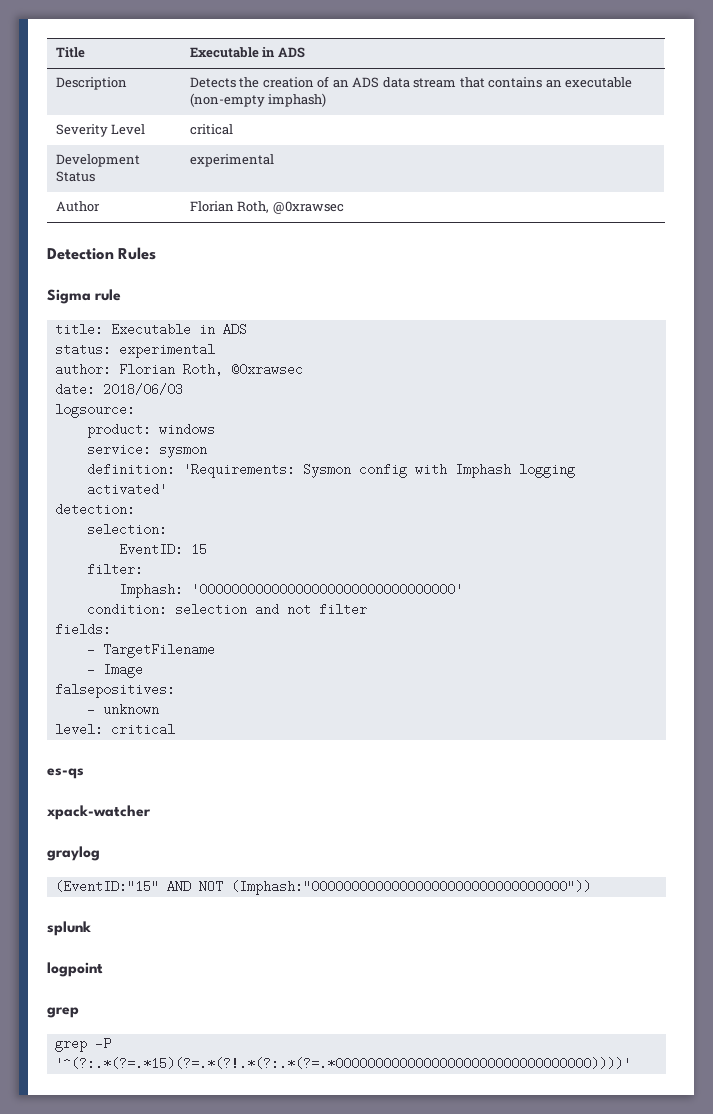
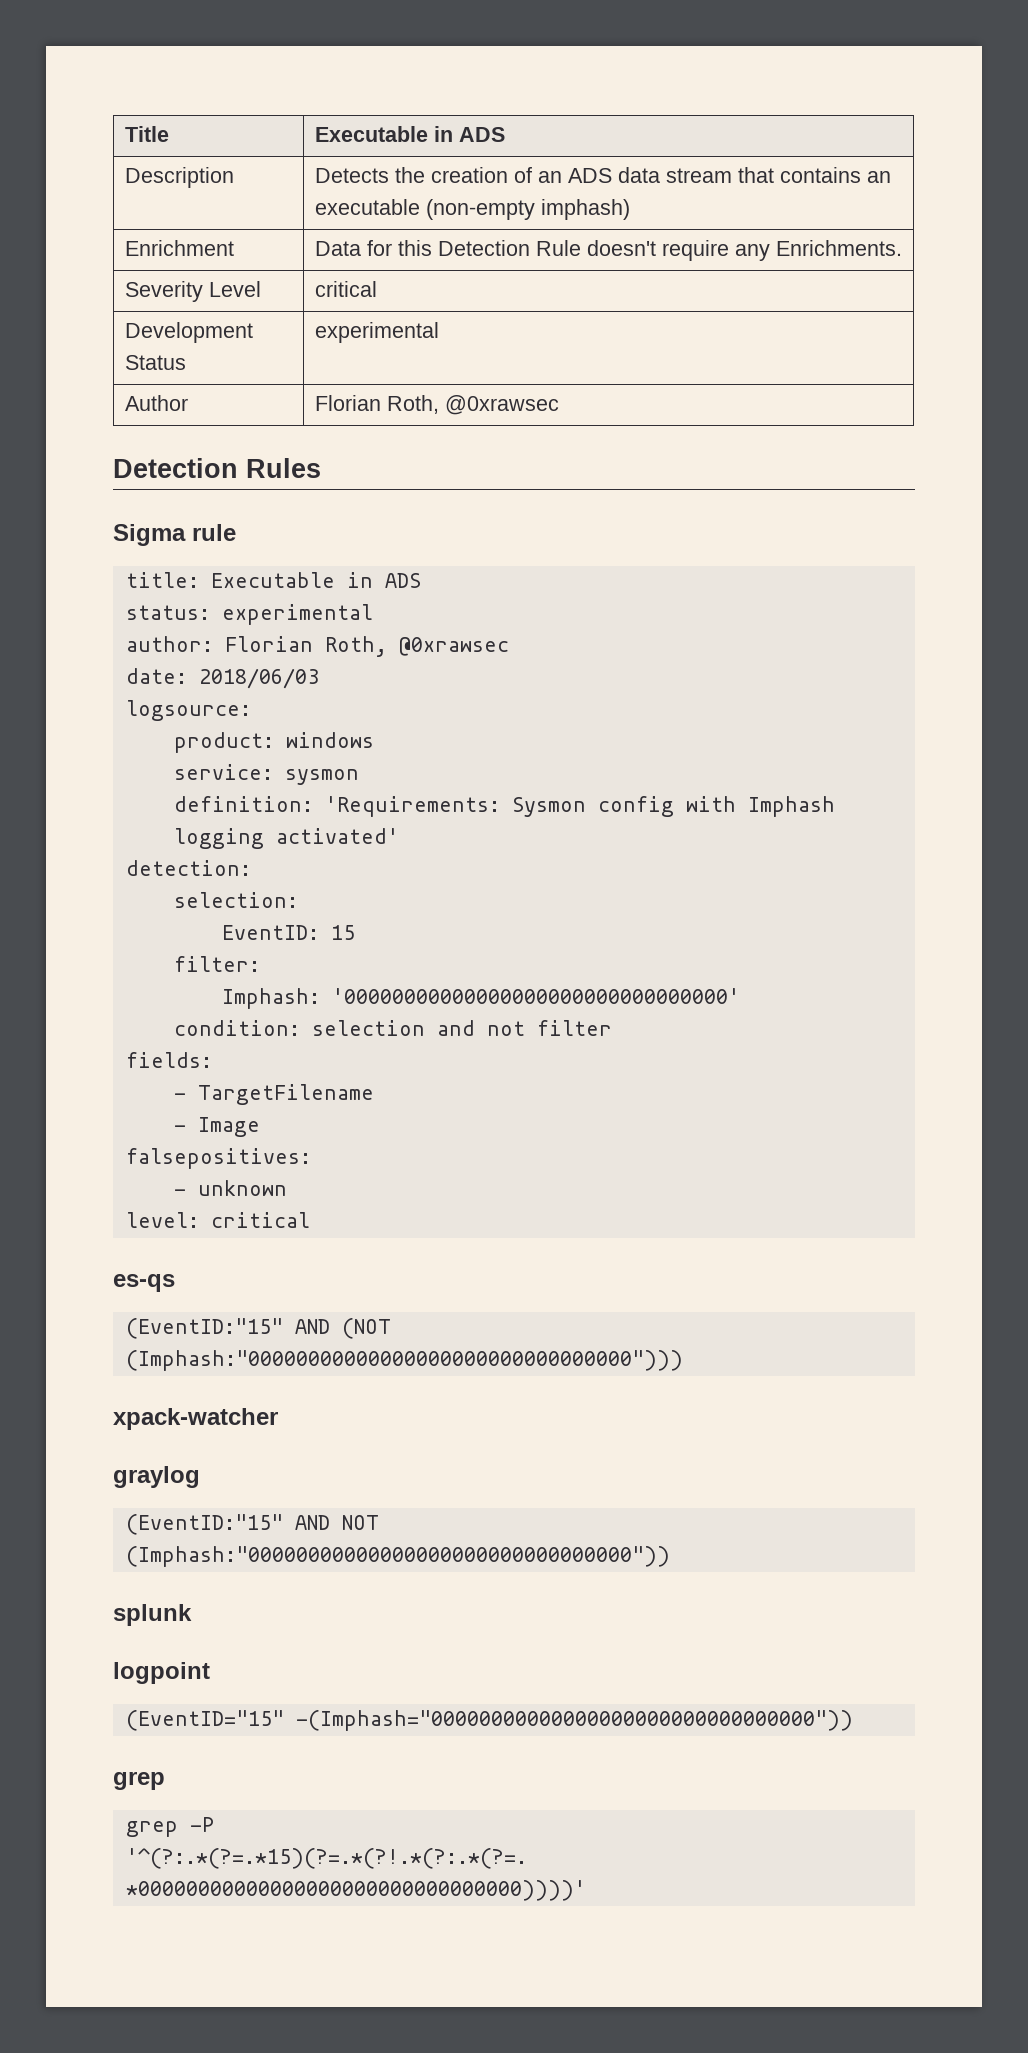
+ Enrichment | Data for this Detection Rule doesn't require any Enrichments.
+ (EventID:"15" AND (NOT (Imphash:"00000000000000000000000000000000")))
+ (EventID="15" -(Imphash="00000000000000000000000000000000"))

